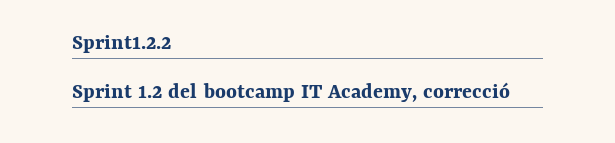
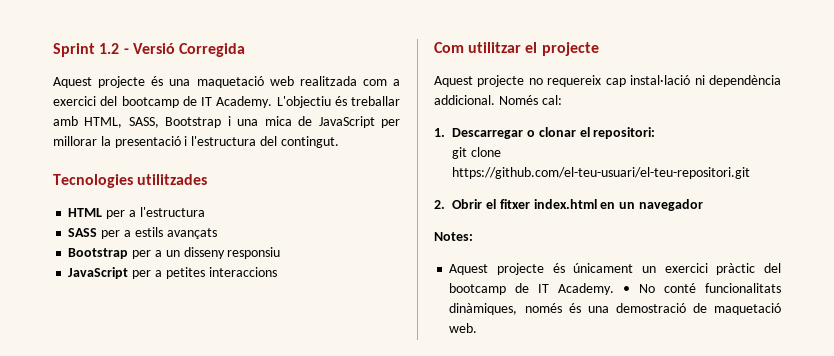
- Sprint1.2.2
- Sprint 1.2 del bootcamp IT Academy, correcció
+ Sprint 1.2 - Versió Corregida
+ Aquest projecte és una maquetació web realitzada com a exercici del bootcamp de IT Academy. L'objectiu és treballar amb HTML, SASS, Bootstrap i una mica de JavaScript per millorar la presentació i l'estructura del contingut.
+ Tecnologies utilitzades
+ HTML per a l'estructura
+ SASS per a estils avançats
+ Bootstrap per a un disseny responsiu
+ JavaScript per a petites interaccions
+ Com utilitzar el projecte
+ Aquest projecte no requereix cap instal·lació ni dependència addicional. Només cal:
+ 1. Descarregar o clonar el repositori:
+ git clone https://github.com/el-teu-usuari/el-teu-repositori.git
+ 2. Obrir el fitxer index.html en un navegador
+ Notes:
+ Aquest projecte és únicament un exercici pràctic del bootcamp de IT Academy. • No conté funcionalitats dinàmiques, només és una demostració de maquetació web.

